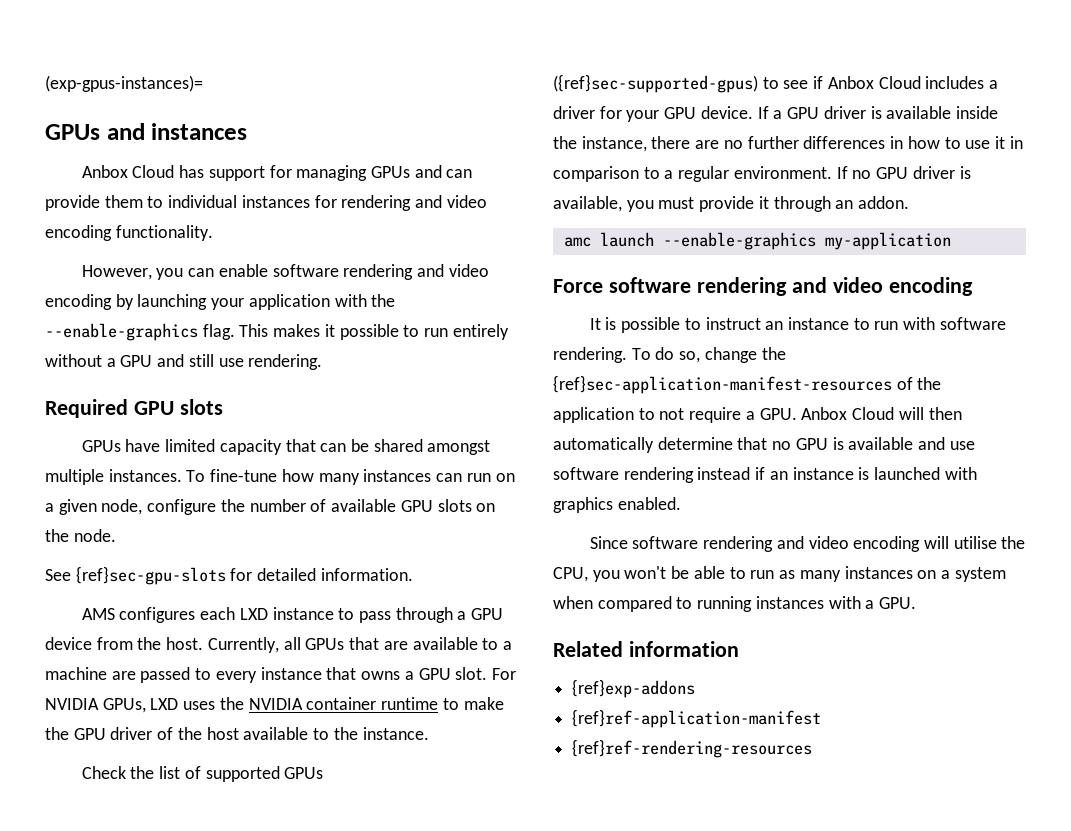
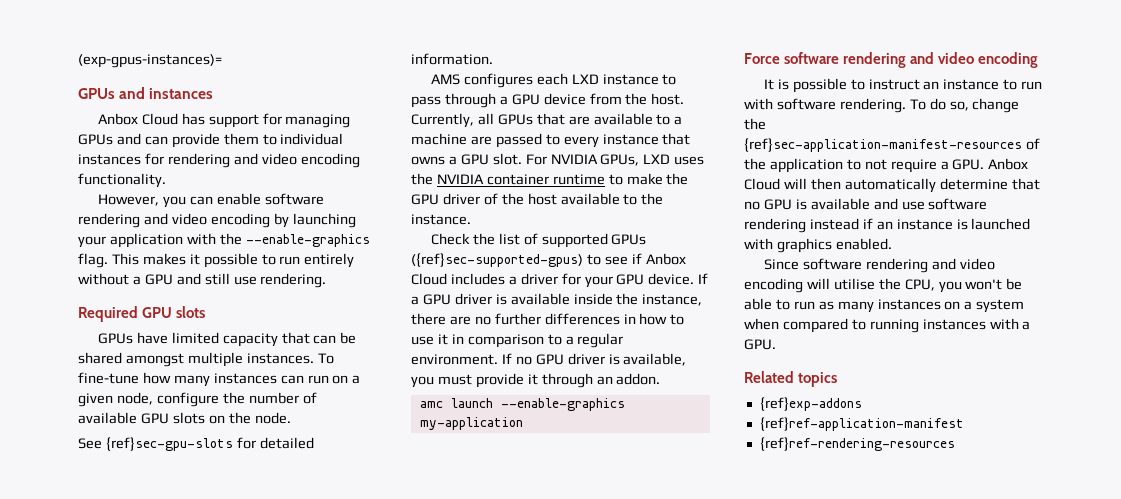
- Related information
+ Related topics

